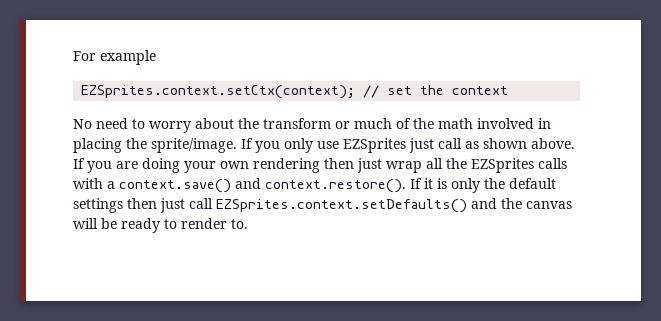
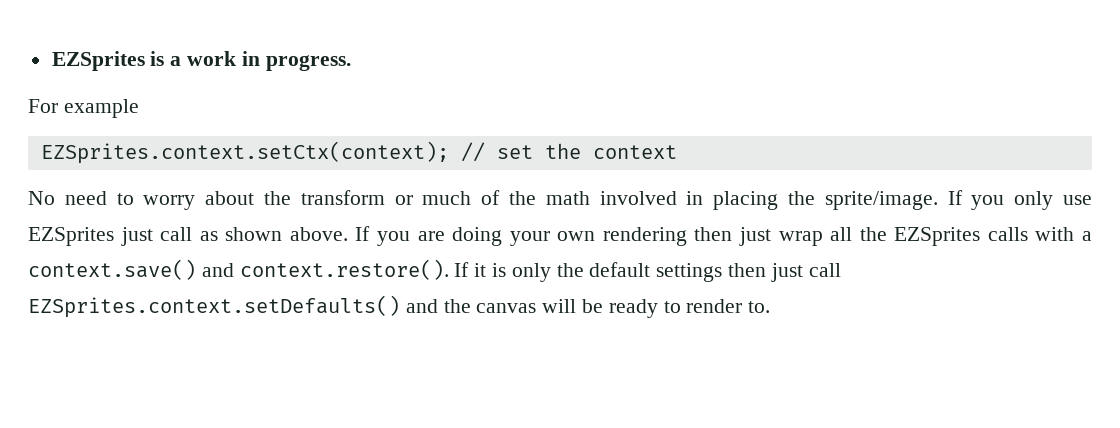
+ EZSprites is a work in progress.

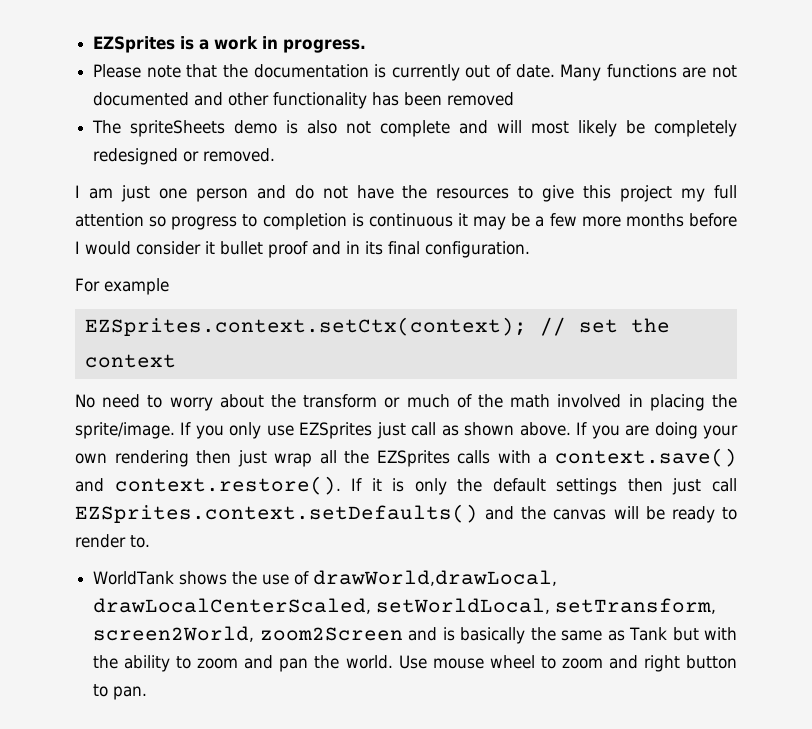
+ Please note that the documentation is currently out of date. Many functions are not documented and other functionality has been removed
+ The spriteSheets demo is also not complete and will most likely be completely redesigned or removed.
+ I am just one person and do not have the resources to give this project my full attention so progress to completion is continuous it may be a few more months before I would consider it bullet proof and in its final configuration.
+ WorldTank shows the use of drawWorld,drawLocal, drawLocalCenterScaled, setWorldLocal, setTransform, screen2World, zoom2Screen and is basically the same as Tank but with the ability to zoom and pan the world. Use mouse wheel to zoom and right button to pan.

